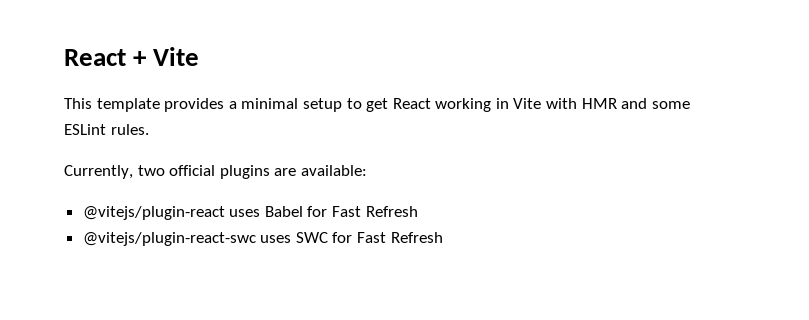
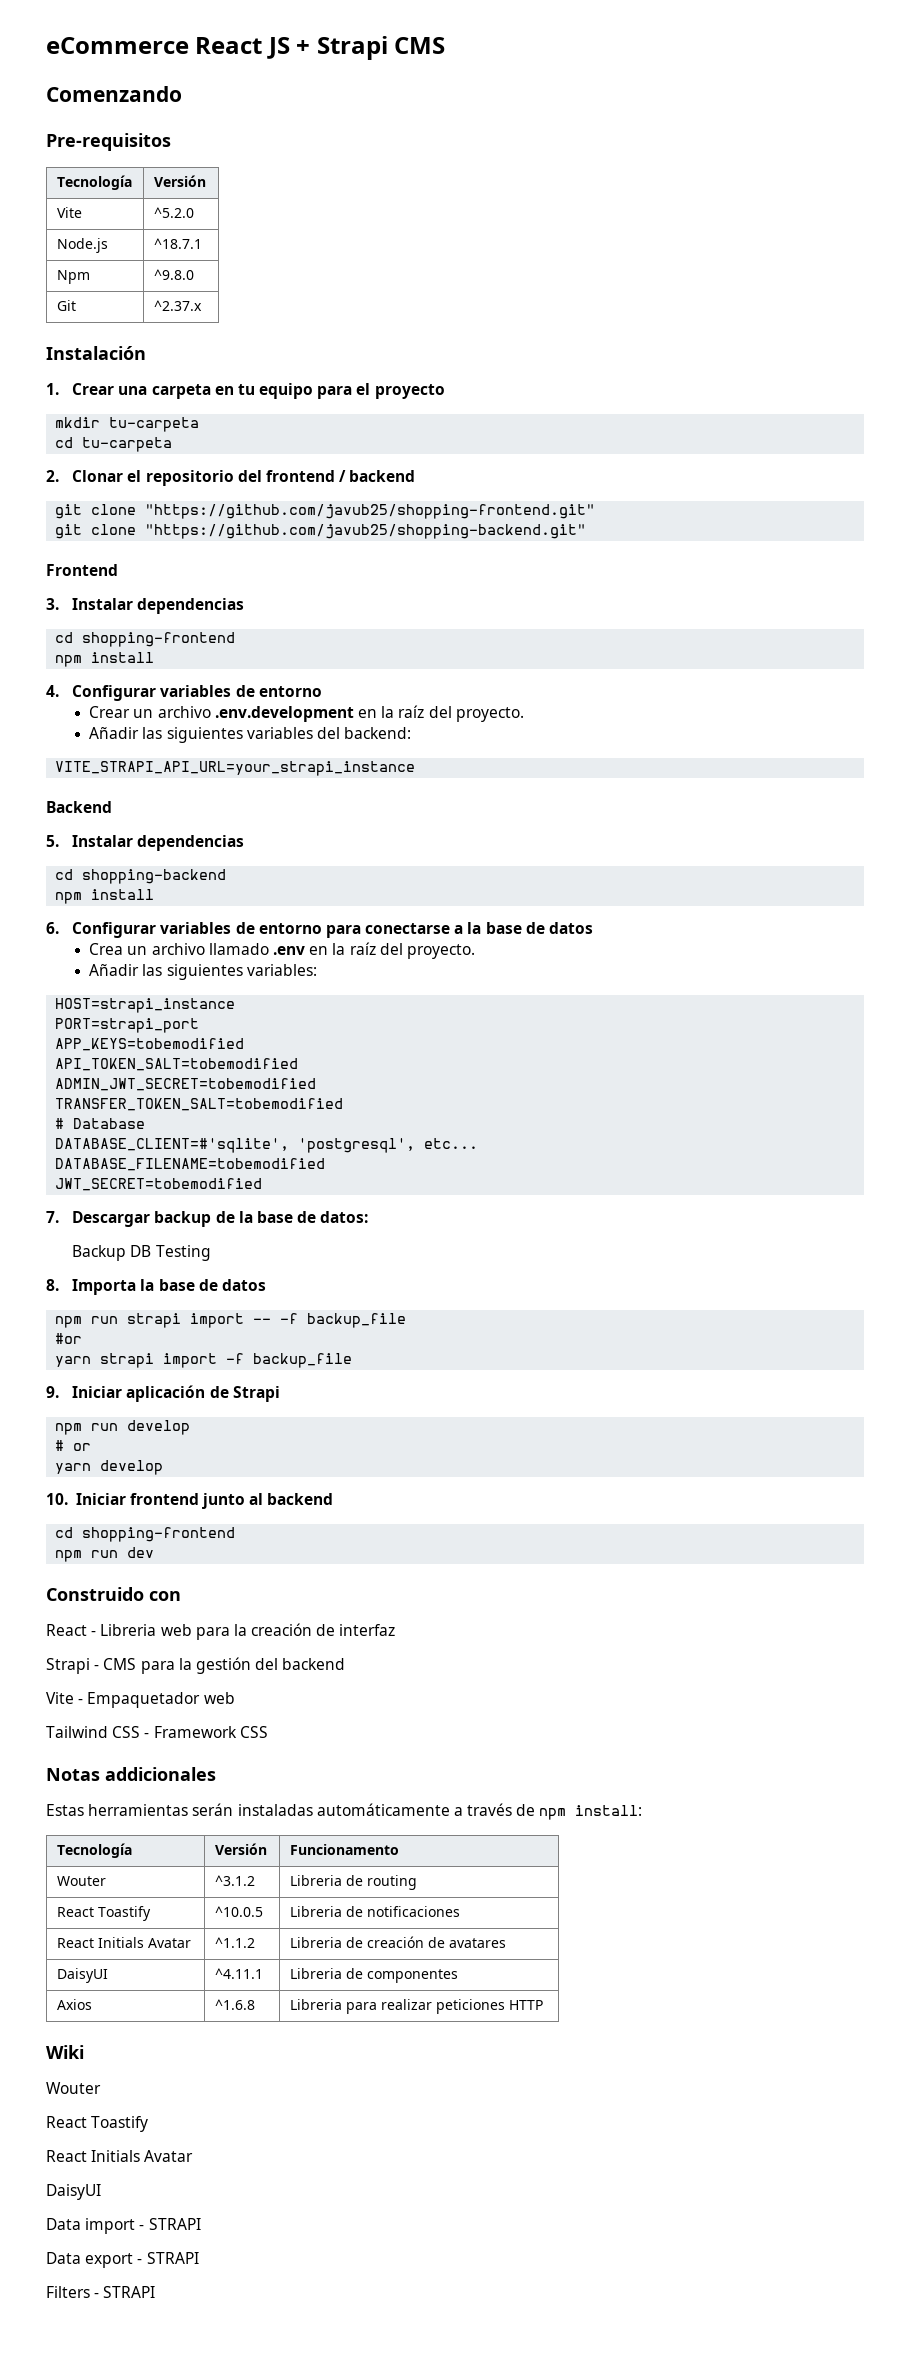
- React + Vite
- This template provides a minimal setup to get React working in Vite with HMR and some ESLint rules.
- Currently, two official plugins are available:
- @vitejs/plugin-react uses Babel for Fast Refresh
- @vitejs/plugin-react-swc uses SWC for Fast Refresh
+ eCommerce React JS + Strapi CMS
+ Comenzando
+ Pre-requisitos
+ Tecnología | Versión
+ Vite | ^5.2.0
+ Node.js | ^18.7.1
+ Npm | ^9.8.0
+ Git | ^2.37.x
+ Instalación
+ 1. Crear una carpeta en tu equipo para el proyecto
+ mkdir tu-carpeta
+ cd tu-carpeta
+ 2. Clonar el repositorio del frontend / backend
+ git clone "https://github.com/javub25/shopping-frontend.git"
+ git clone "https://github.com/javub25/shopping-backend.git"
+ Frontend
+ 3. Instalar dependencias
+ cd shopping-frontend
+ npm install
+ 4. Configurar variables de entorno
+ Crear un archivo .env.development en la raíz del proyecto.
+ Añadir las siguientes variables del backend:
+ VITE_STRAPI_API_URL=your_strapi_instance
+ Backend
+ 5. Instalar dependencias
+ cd shopping-backend
+ npm install
+ 6. Configurar variables de entorno para conectarse a la base de datos
+ Crea un archivo llamado .env en la raíz del proyecto.
+ Añadir las siguientes variables:
+ HOST=strapi_instance
+ PORT=strapi_port
+ APP_KEYS=tobemodified
+ API_TOKEN_SALT=tobemodified
+ ADMIN_JWT_SECRET=tobemodified
+ TRANSFER_TOKEN_SALT=tobemodified
+ # Database
+ DATABASE_CLIENT=#'sqlite', 'postgresql', etc...
+ DATABASE_FILENAME=tobemodified
+ JWT_SECRET=tobemodified
+ 7. Descargar backup de la base de datos:
+ Backup DB Testing
+ 8. Importa la base de datos
+ npm run strapi import -- -f backup_file
+ #or
+ yarn strapi import -f backup_file
+ 9. Iniciar aplicación de Strapi
+ npm run develop
+ # or
+ yarn develop
+ 10. Iniciar frontend junto al backend
+ cd shopping-frontend
+ npm run dev
+ Construido con
+ React - Libreria web para la creación de interfaz
+ Strapi - CMS para la gestión del backend
+ Vite - Empaquetador web
+ Tailwind CSS - Framework CSS
+ Notas addicionales
+ Estas herramientas serán instaladas automáticamente a través de npm install:
+ Tecnología | Versión | Funcionamento
+ Wouter | ^3.1.2 | Libreria de routing
+ React Toastify | ^10.0.5 | Libreria de notificaciones
+ React Initials Avatar | ^1.1.2 | Libreria de creación de avatares
+ DaisyUI | ^4.11.1 | Libreria de componentes
+ Axios | ^1.6.8 | Libreria para realizar peticiones HTTP
+ Wiki
+ Wouter
+ React Toastify
+ React Initials Avatar
+ DaisyUI
+ Data import - STRAPI
+ Data export - STRAPI
+ Filters - STRAPI

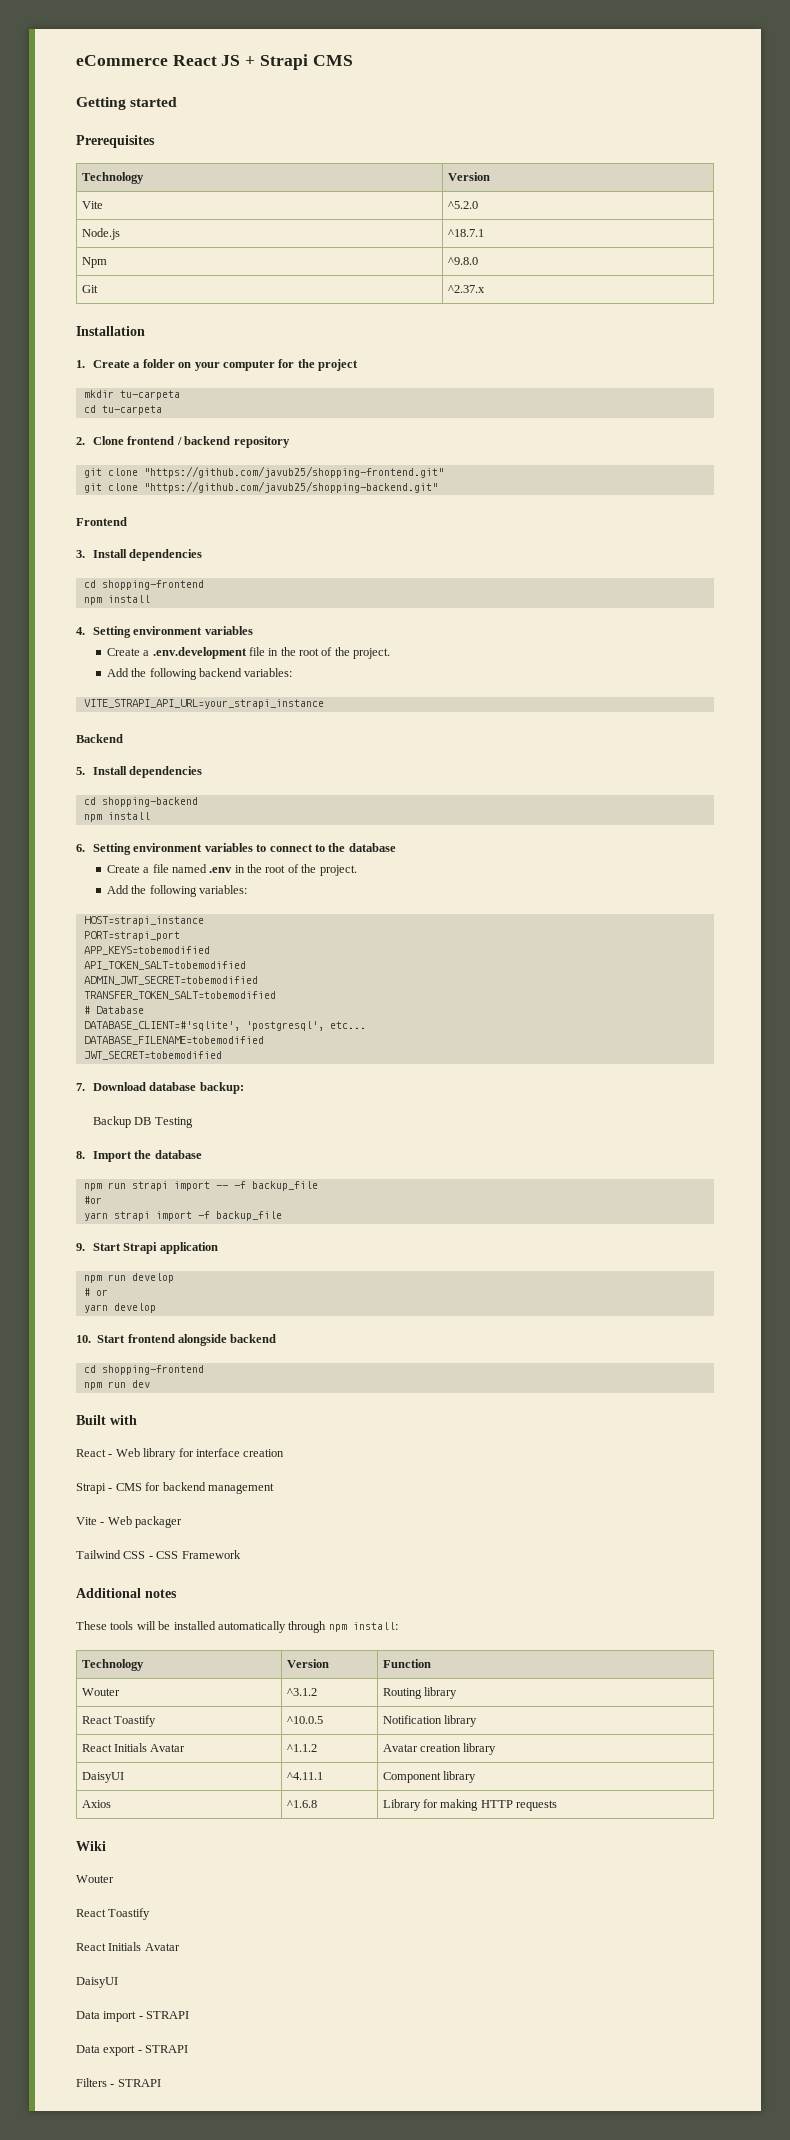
- Comenzando
- Pre-requisitos
- Tecnología | Versión
+ Getting started
+ Prerequisites
+ Technology | Version
- Instalación
+ Installation
- 1. Crear una carpeta en tu equipo para el proyecto
+ 1. Create a folder on your computer for the project
- 2. Clonar el repositorio del frontend / backend
+ 2. Clone frontend / backend repository
- 3. Instalar dependencias
+ 3. Install dependencies
- 4. Configurar variables de entorno
- Crear un archivo .env.development en la raíz del proyecto.
- Añadir las siguientes variables del backend:
+ 4. Setting environment variables
+ Create a .env.development file in the root of the project.
+ Add the following backend variables:
- 5. Instalar dependencias
+ 5. Install dependencies
- 6. Configurar variables de entorno para conectarse a la base de datos
- Crea un archivo llamado .env en la raíz del proyecto.
- Añadir las siguientes variables:
+ 6. Setting environment variables to connect to the database
+ Create a file named .env in the root of the project.
+ Add the following variables:
- 7. Descargar backup de la base de datos:
+ 7. Download database backup:
- 8. Importa la base de datos
+ 8. Import the database
- 9. Iniciar aplicación de Strapi
+ 9. Start Strapi application
- 10. Iniciar frontend junto al backend
+ 10. Start frontend alongside backend
- Construido con
+ Built with
- React - Libreria web para la creación de interfaz
+ React - Web library for interface creation
- Strapi - CMS para la gestión del backend
+ Strapi - CMS for backend management
- Vite - Empaquetador web
+ Vite - Web packager
- Tailwind CSS - Framework CSS
- Notas addicionales
- Estas herramientas serán instaladas automáticamente a través de npm install:
+ Tailwind CSS - CSS Framework
+ Additional notes
+ These tools will be installed automatically through npm install:
- Tecnología | Versión | Funcionamento
+ Technology | Version | Function
- Wouter | ^3.1.2 | Libreria de routing
+ Wouter | ^3.1.2 | Routing library
- React Toastify | ^10.0.5 | Libreria de notificaciones
+ React Toastify | ^10.0.5 | Notification library
- React Initials Avatar | ^1.1.2 | Libreria de creación de avatares
+ React Initials Avatar | ^1.1.2 | Avatar creation library
- DaisyUI | ^4.11.1 | Libreria de componentes
+ DaisyUI | ^4.11.1 | Component library
- Axios | ^1.6.8 | Libreria para realizar peticiones HTTP
+ Axios | ^1.6.8 | Library for making HTTP requests

